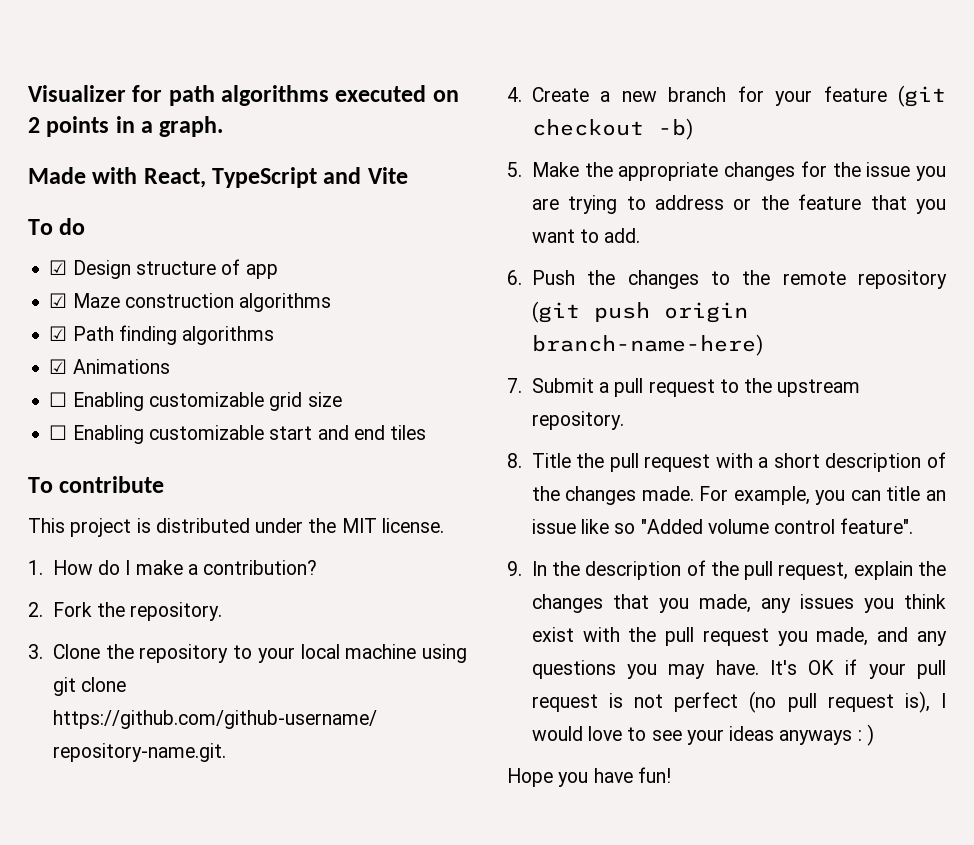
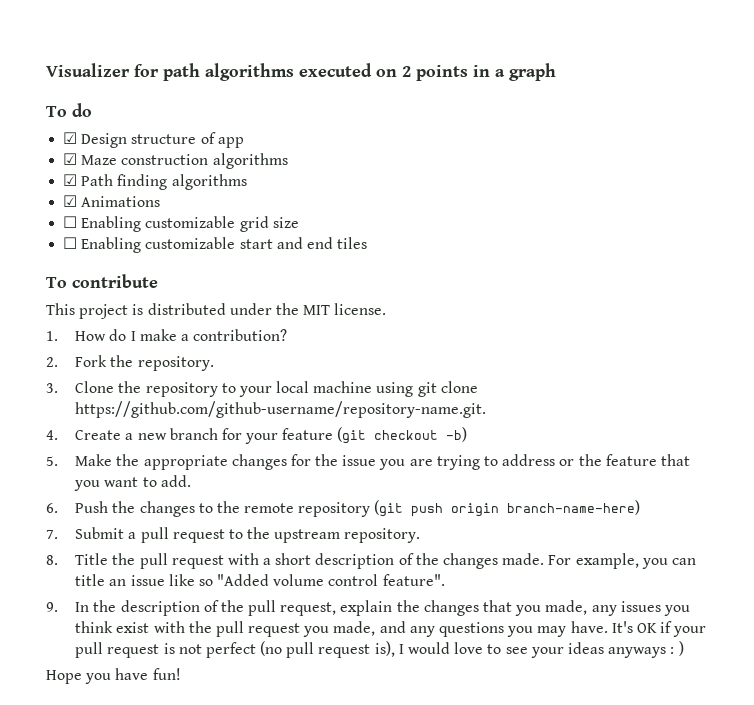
- Visualizer for path algorithms executed on 2 points in a graph.
- Made with React, TypeScript and Vite
+ Visualizer for path algorithms executed on 2 points in a graph

